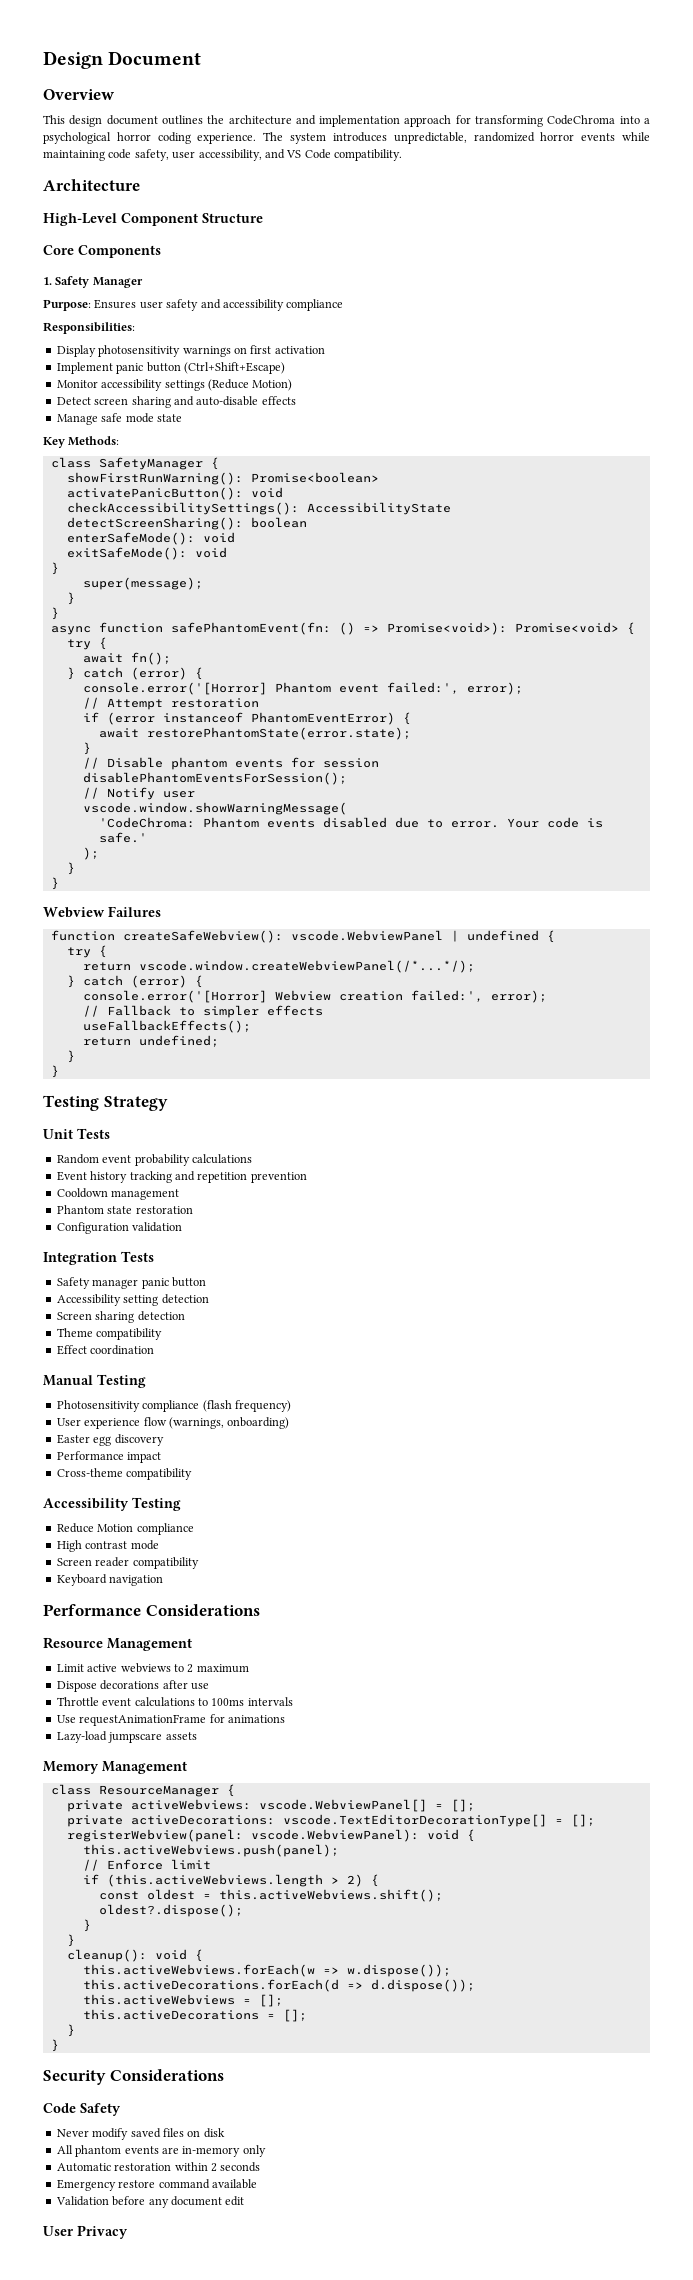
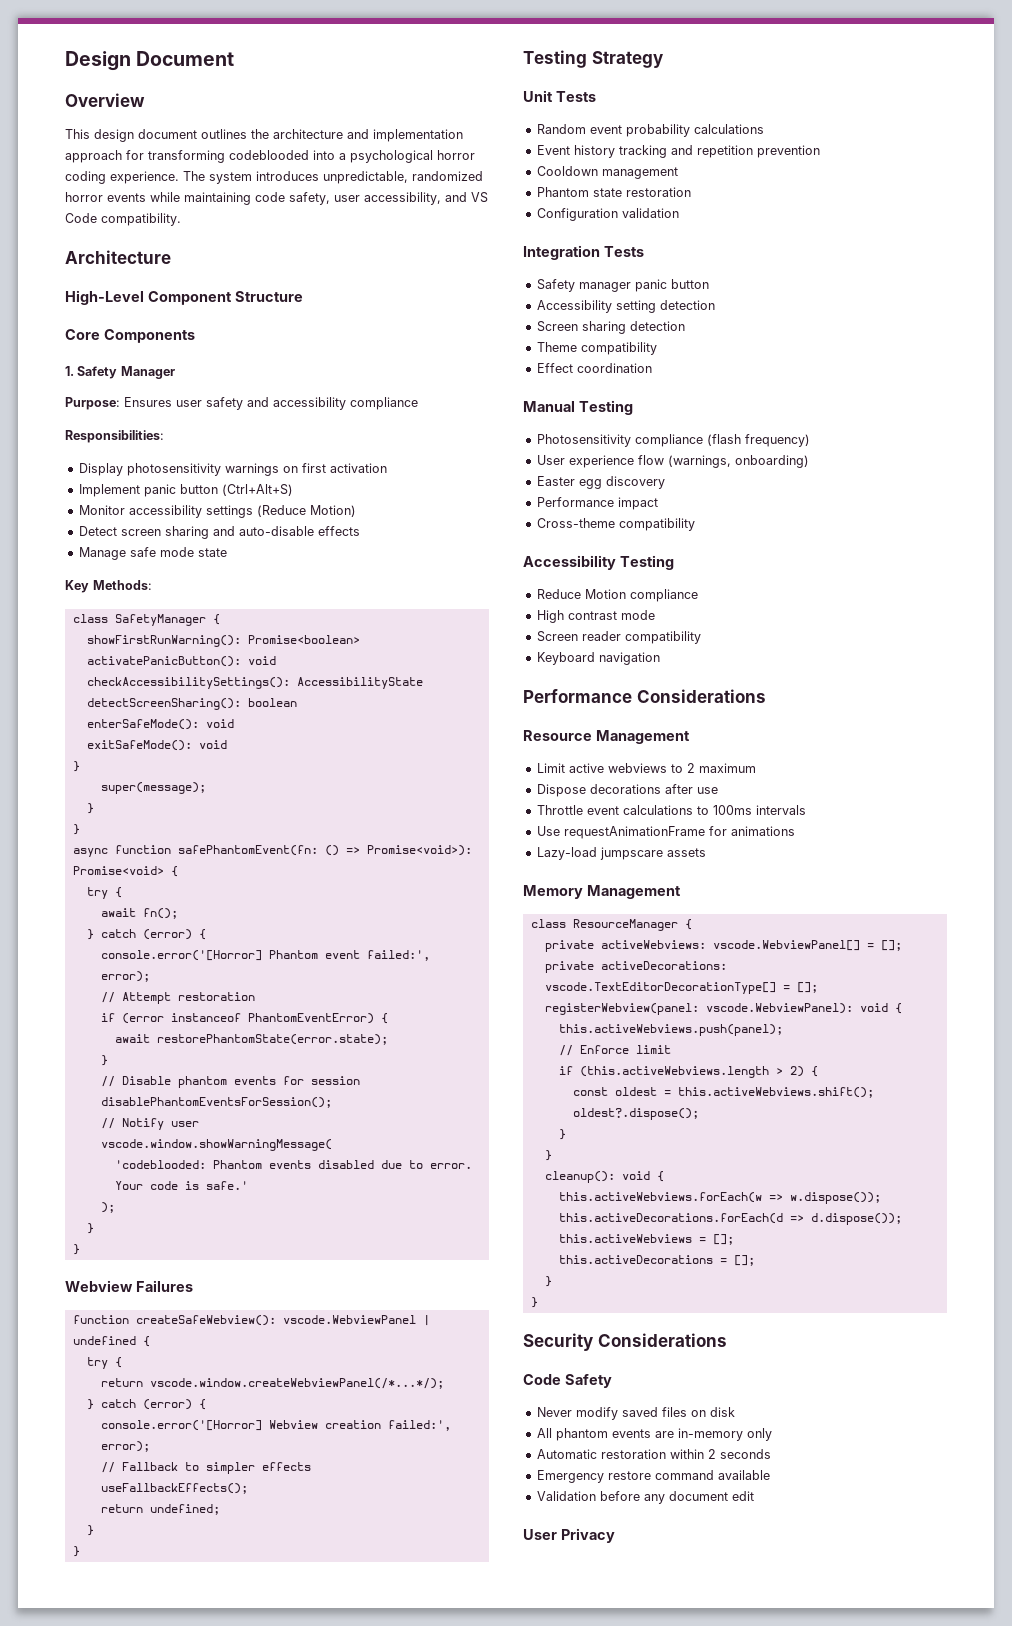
- This design document outlines the architecture and implementation approach for transforming CodeChroma into a psychological horror coding experience.
+ This design document outlines the architecture and implementation approach for transforming codeblooded into a psychological horror coding experience.
- Implement panic button (Ctrl+Shift+Escape)
+ Implement panic button (Ctrl+Alt+S)
- 'CodeChroma: Phantom events disabled due to error.
+ 'codeblooded: Phantom events disabled due to error.

